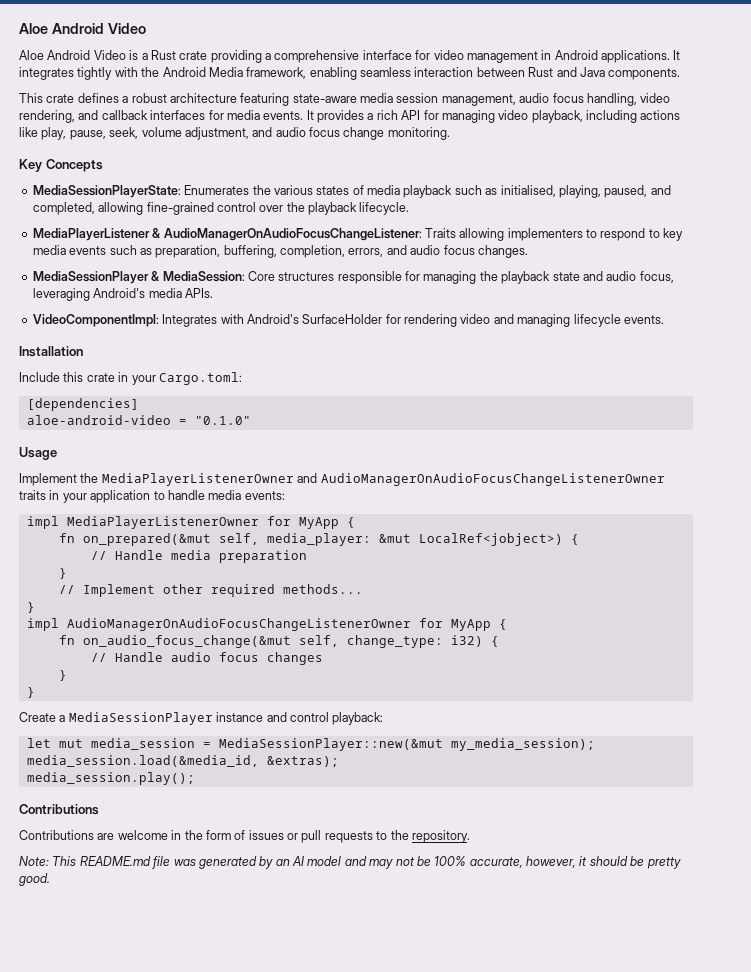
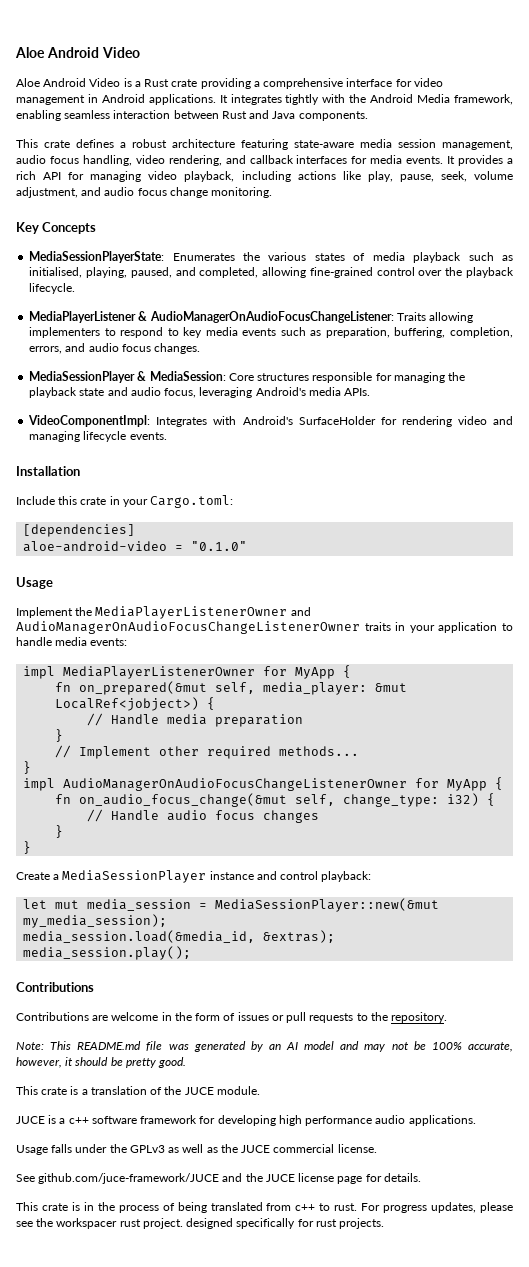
+ This crate is a translation of the JUCE module.
+ JUCE is a c++ software framework for developing high performance audio applications.
+ Usage falls under the GPLv3 as well as the JUCE commercial license.
+ See github.com/juce-framework/JUCE and the JUCE license page for details.
+ This crate is in the process of being translated from c++ to rust. For progress updates, please see the workspacer rust project. designed specifically for rust projects.

